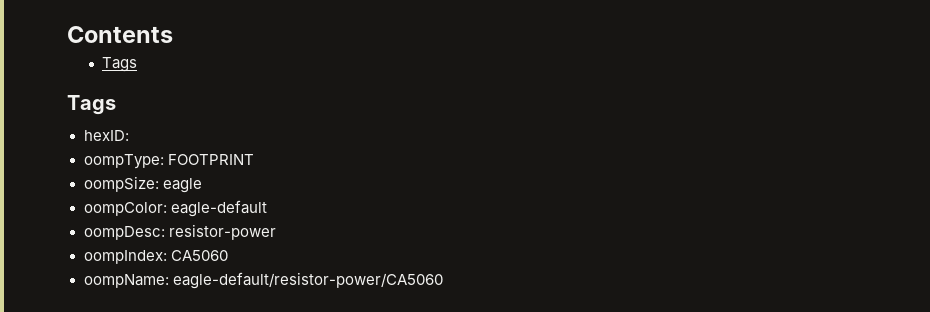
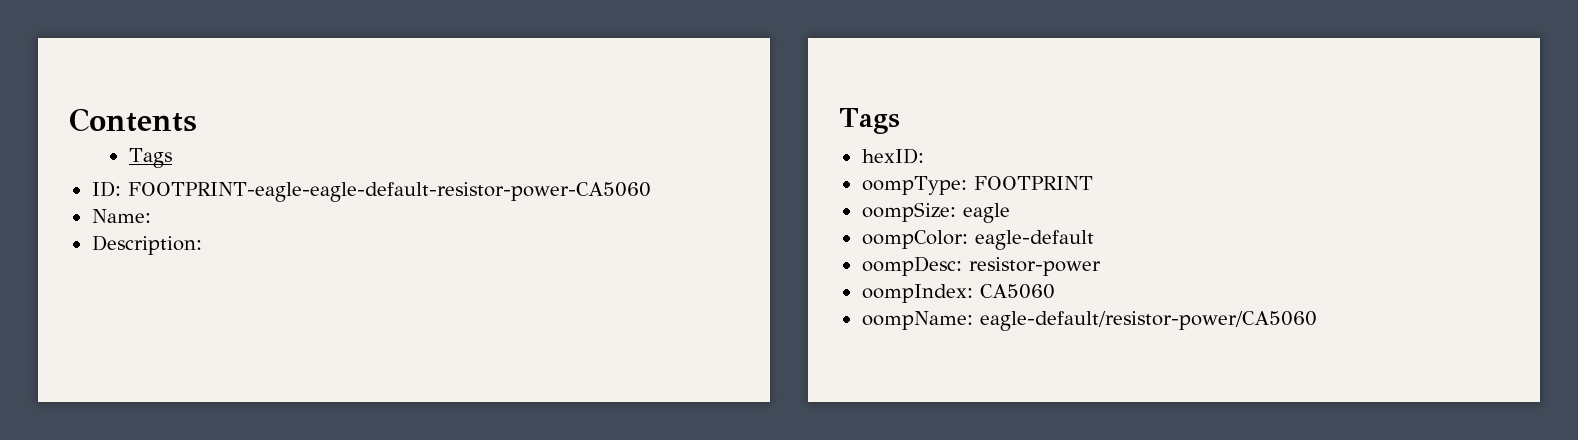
+ ID: FOOTPRINT-eagle-eagle-default-resistor-power-CA5060
+ Name:
+ Description:

